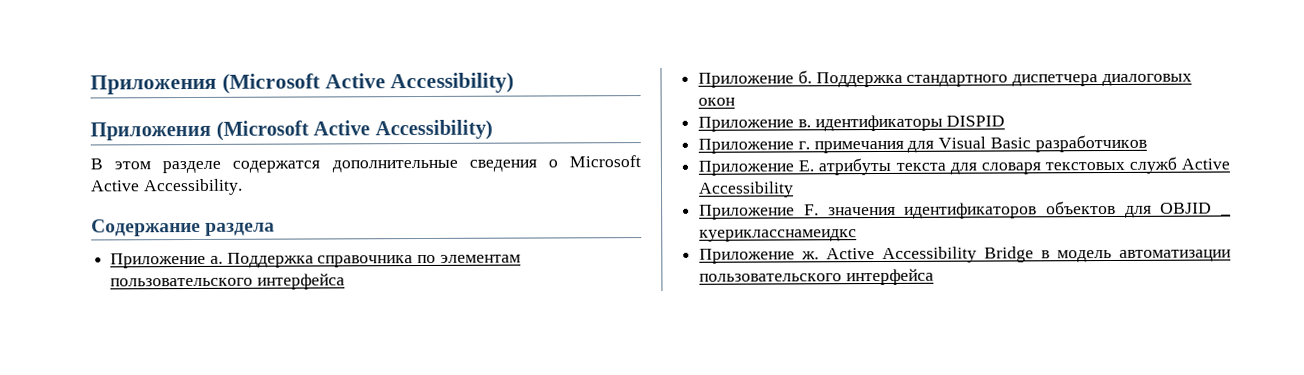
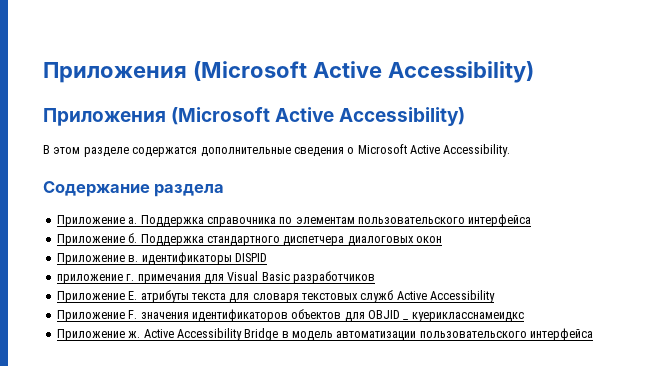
- Приложение г. примечания для Visual Basic разработчиков
+ приложение г. примечания для Visual Basic разработчиков

